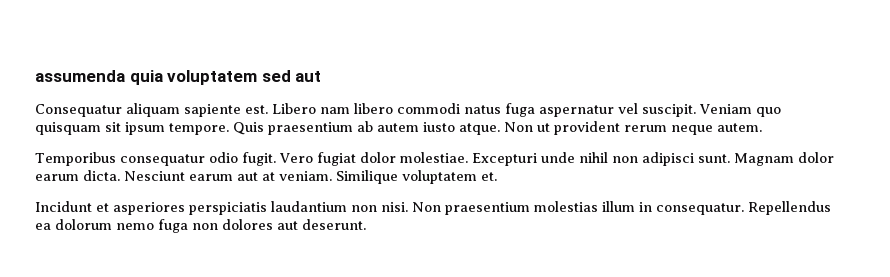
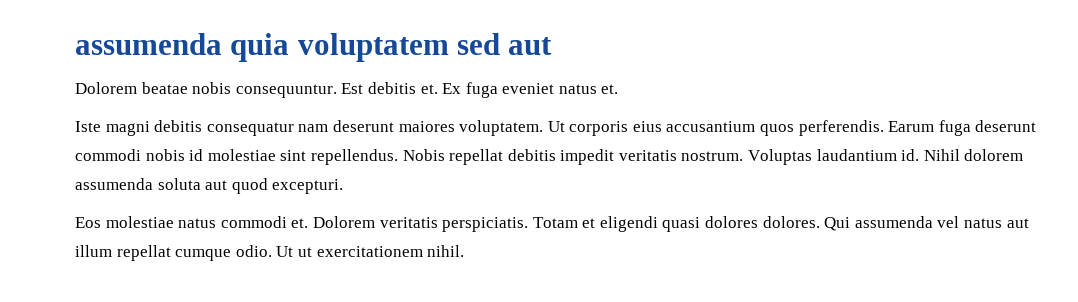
- Consequatur aliquam sapiente est. Libero nam libero commodi natus fuga aspernatur vel suscipit. Veniam quo quisquam sit ipsum tempore. Quis praesentium ab autem iusto atque. Non ut provident rerum neque autem.
- Temporibus consequatur odio fugit. Vero fugiat dolor molestiae. Excepturi unde nihil non adipisci sunt. Magnam dolor earum dicta. Nesciunt earum aut at veniam. Similique voluptatem et.
- Incidunt et asperiores perspiciatis laudantium non nisi. Non praesentium molestias illum in consequatur. Repellendus ea dolorum nemo fuga non dolores aut deserunt.
+ Dolorem beatae nobis consequuntur. Est debitis et. Ex fuga eveniet natus et.
+ Iste magni debitis consequatur nam deserunt maiores voluptatem. Ut corporis eius accusantium quos perferendis. Earum fuga deserunt commodi nobis id molestiae sint repellendus. Nobis repellat debitis impedit veritatis nostrum. Voluptas laudantium id. Nihil dolorem assumenda soluta aut quod excepturi.
+ Eos molestiae natus commodi et. Dolorem veritatis perspiciatis. Totam et eligendi quasi dolores dolores. Qui assumenda vel natus aut illum repellat cumque odio. Ut ut exercitationem nihil.

